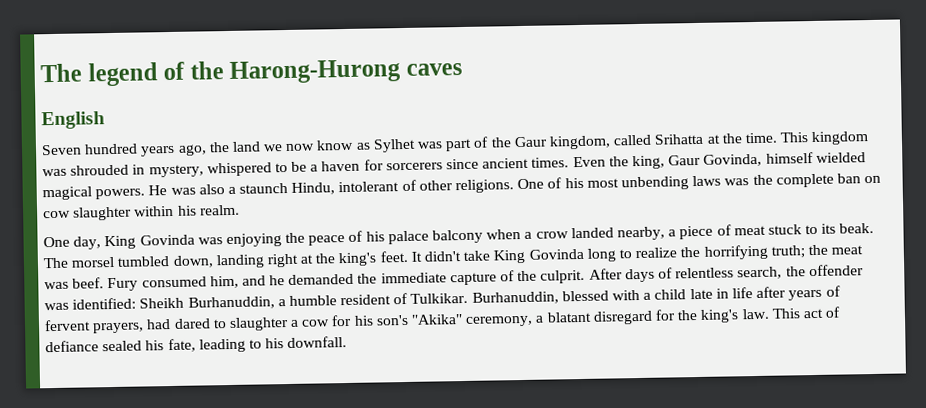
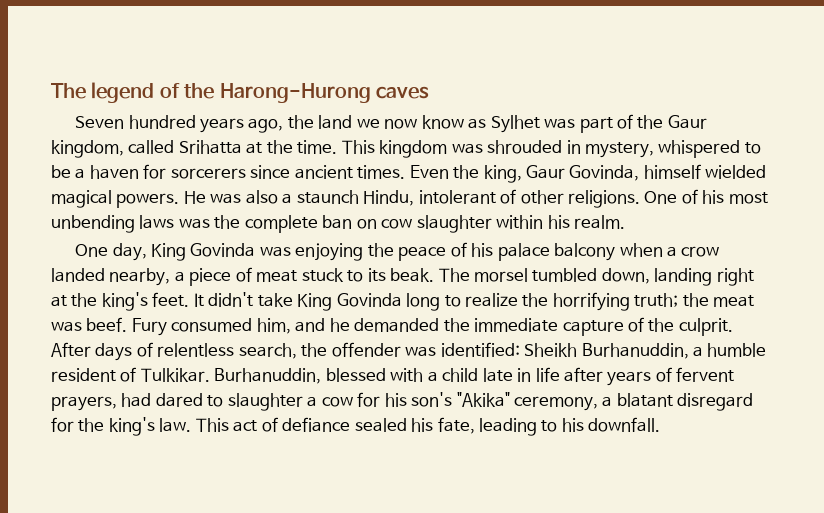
- English

